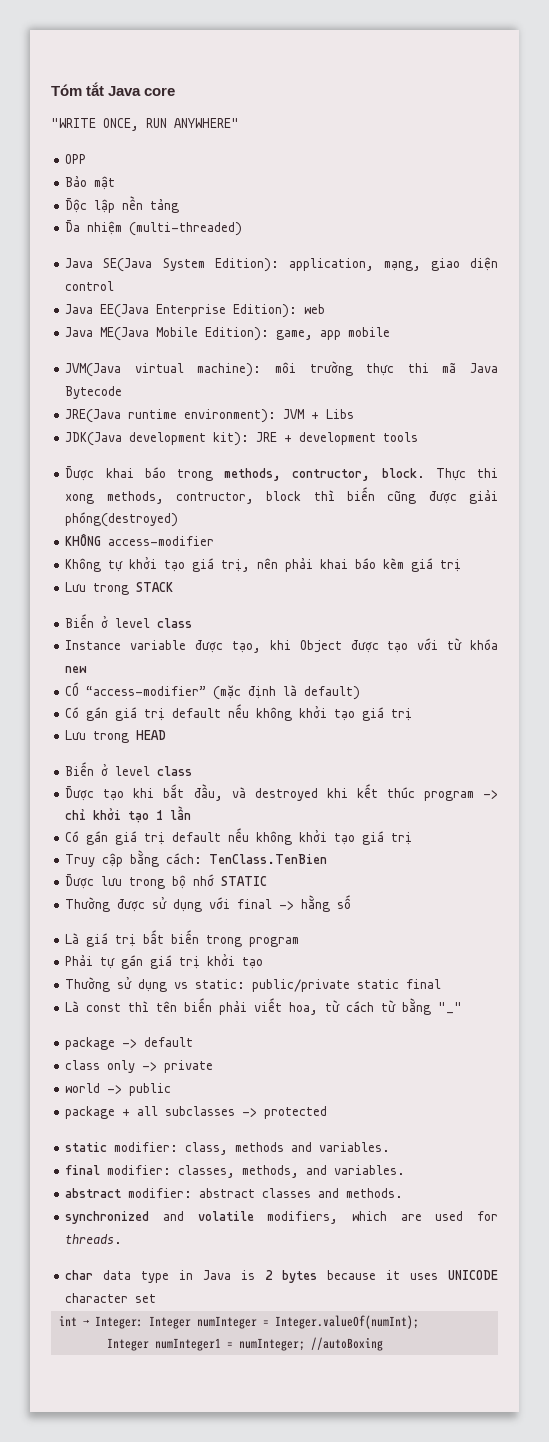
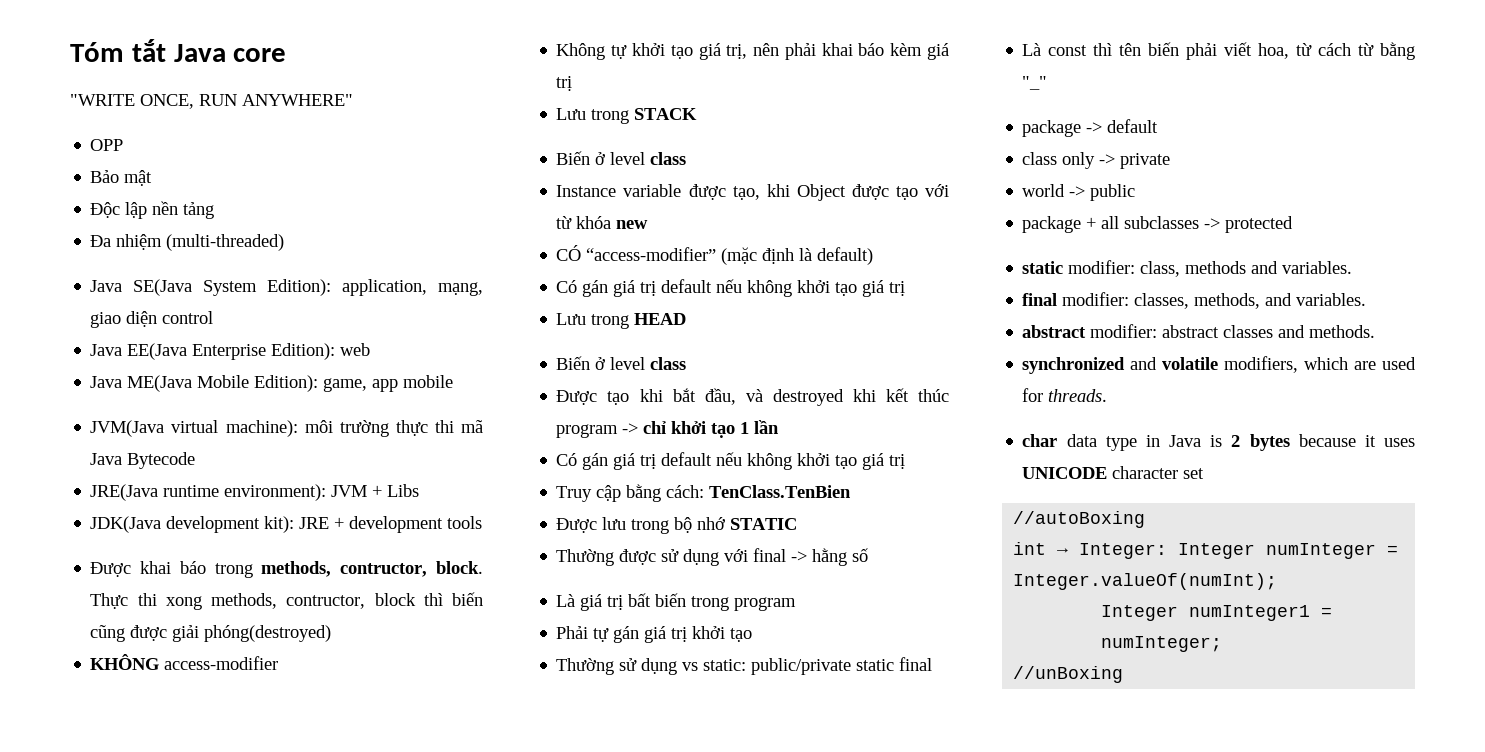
+ //autoBoxing
- Integer numInteger1 = numInteger; //autoBoxing
+ Integer numInteger1 = numInteger;
+ //unBoxing

